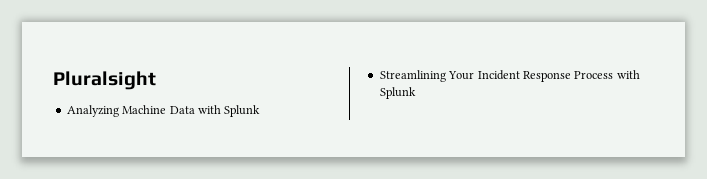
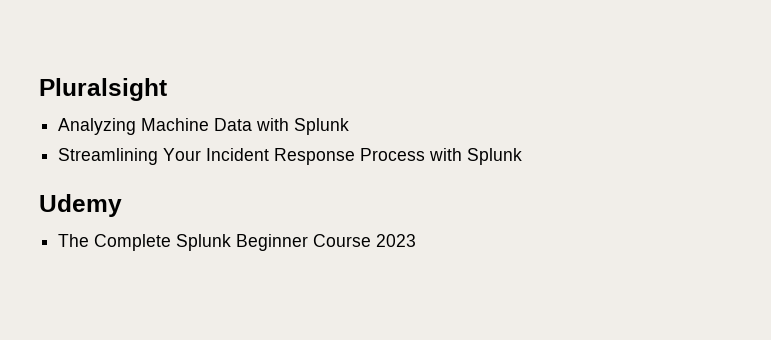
+ Udemy
+ The Complete Splunk Beginner Course 2023

